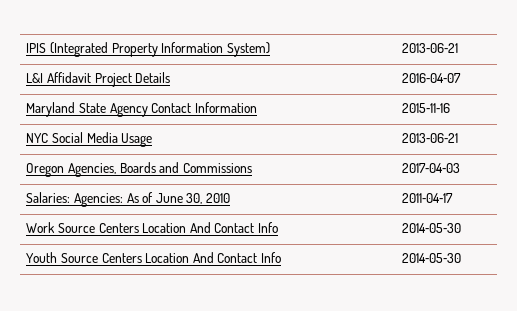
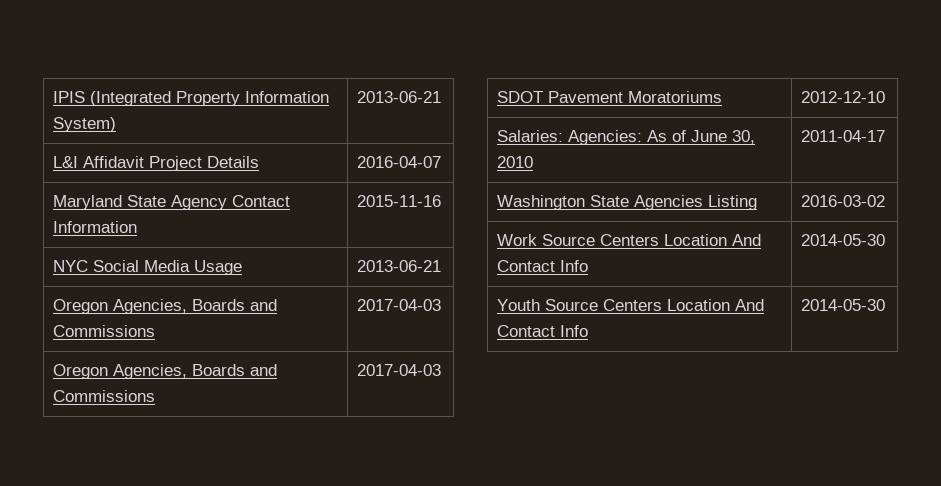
  NYC Social Media Usage | 2013‑06‑21
  Oregon Agencies, Boards and Commissions | 2017‑04‑03
+ Oregon Agencies, Boards and Commissions | 2017‑04‑03
+ SDOT Pavement Moratoriums | 2012‑12‑10
+ Washington State Agencies Listing | 2016‑03‑02

